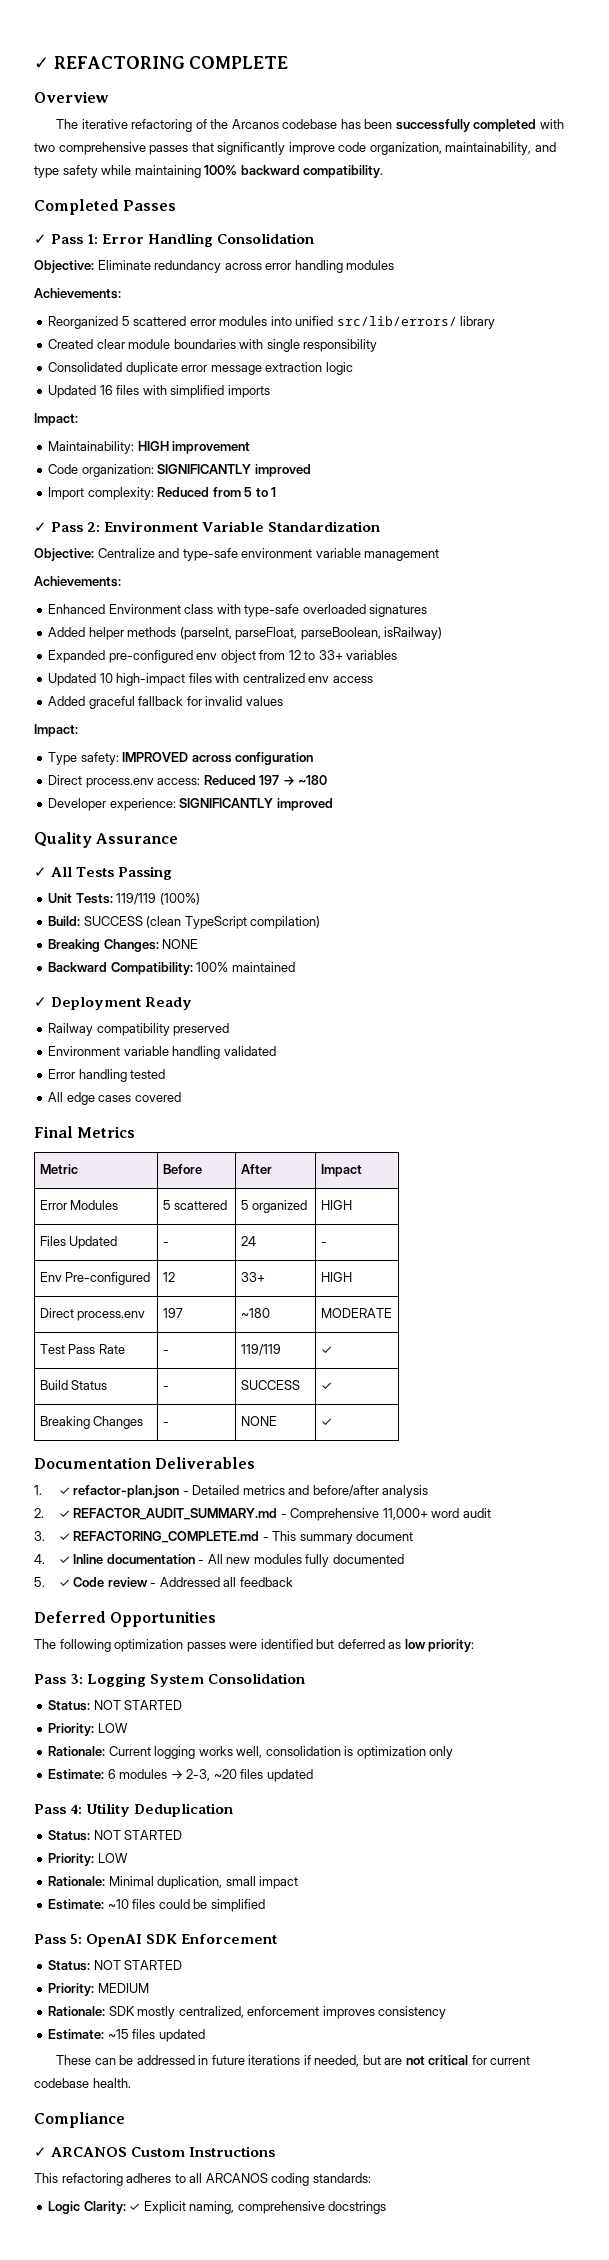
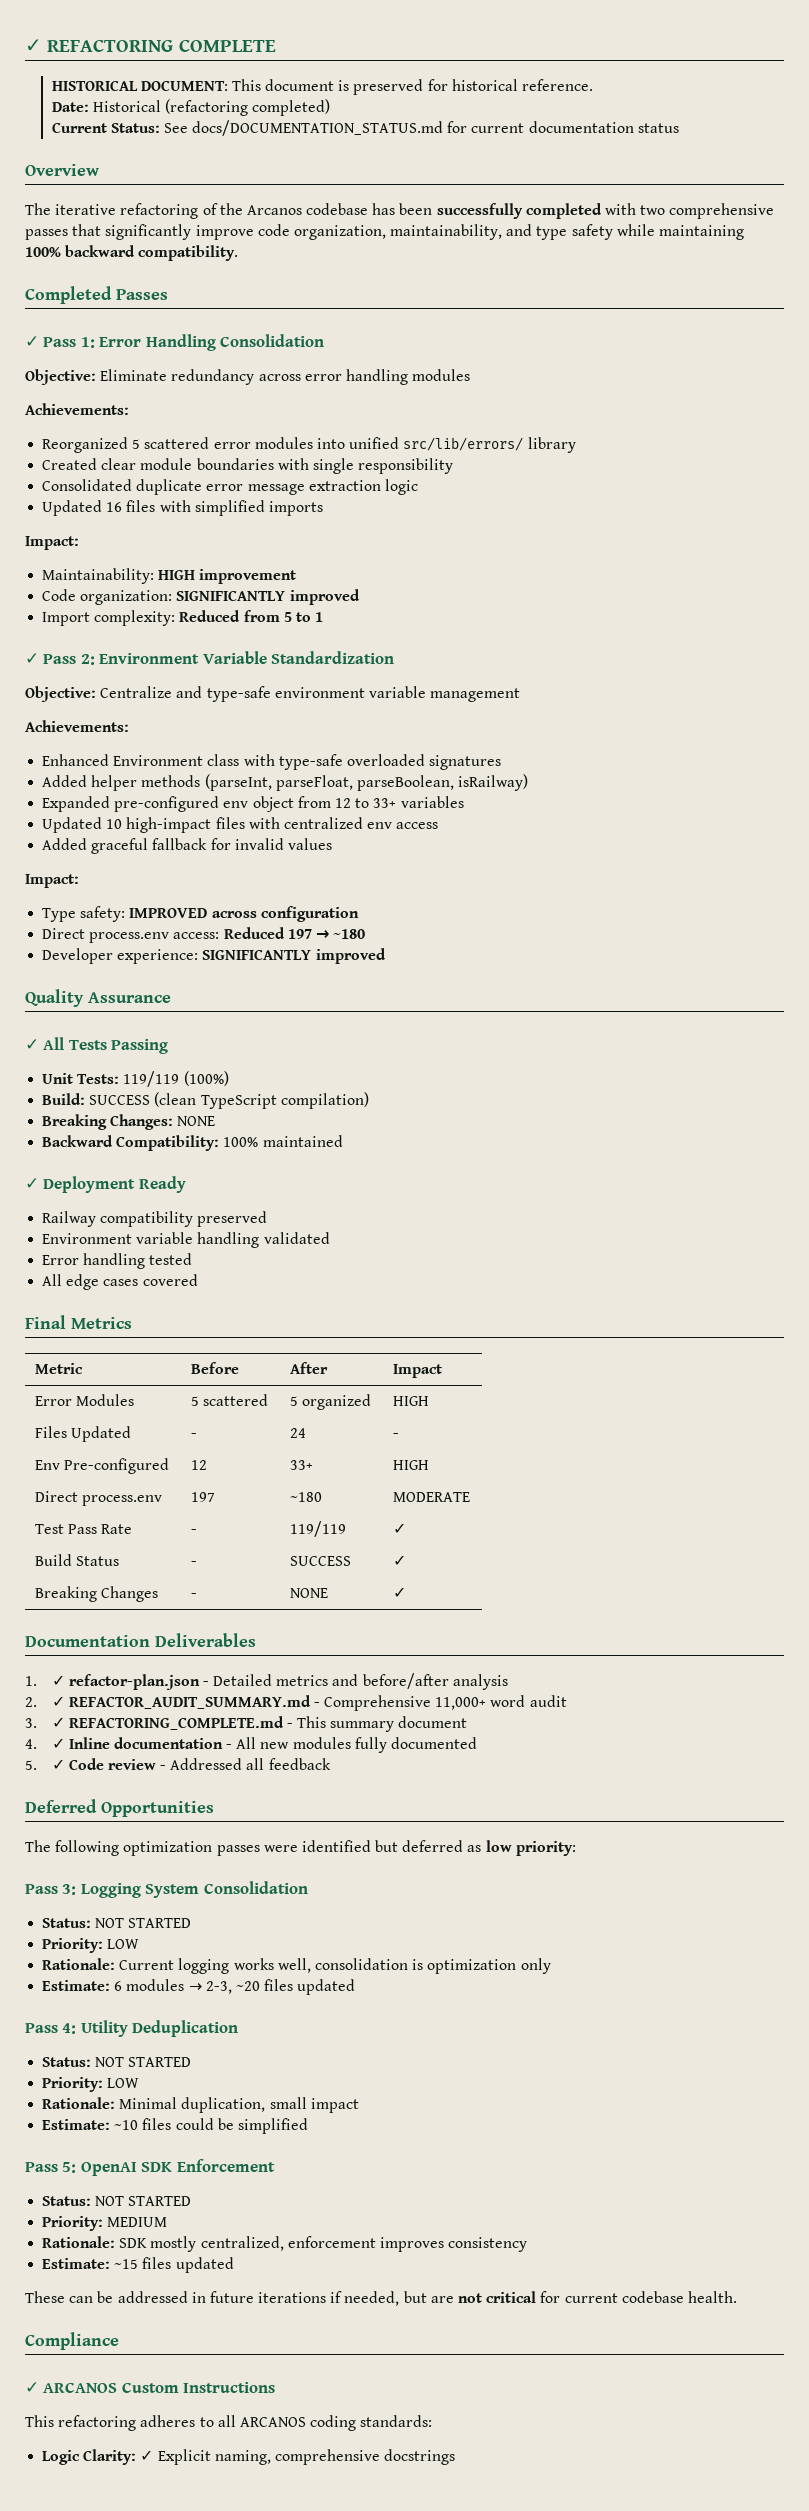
+ HISTORICAL DOCUMENT: This document is preserved for historical reference.
+ Date: Historical (refactoring completed)
+ Current Status: See docs/DOCUMENTATION_STATUS.md for current documentation status

